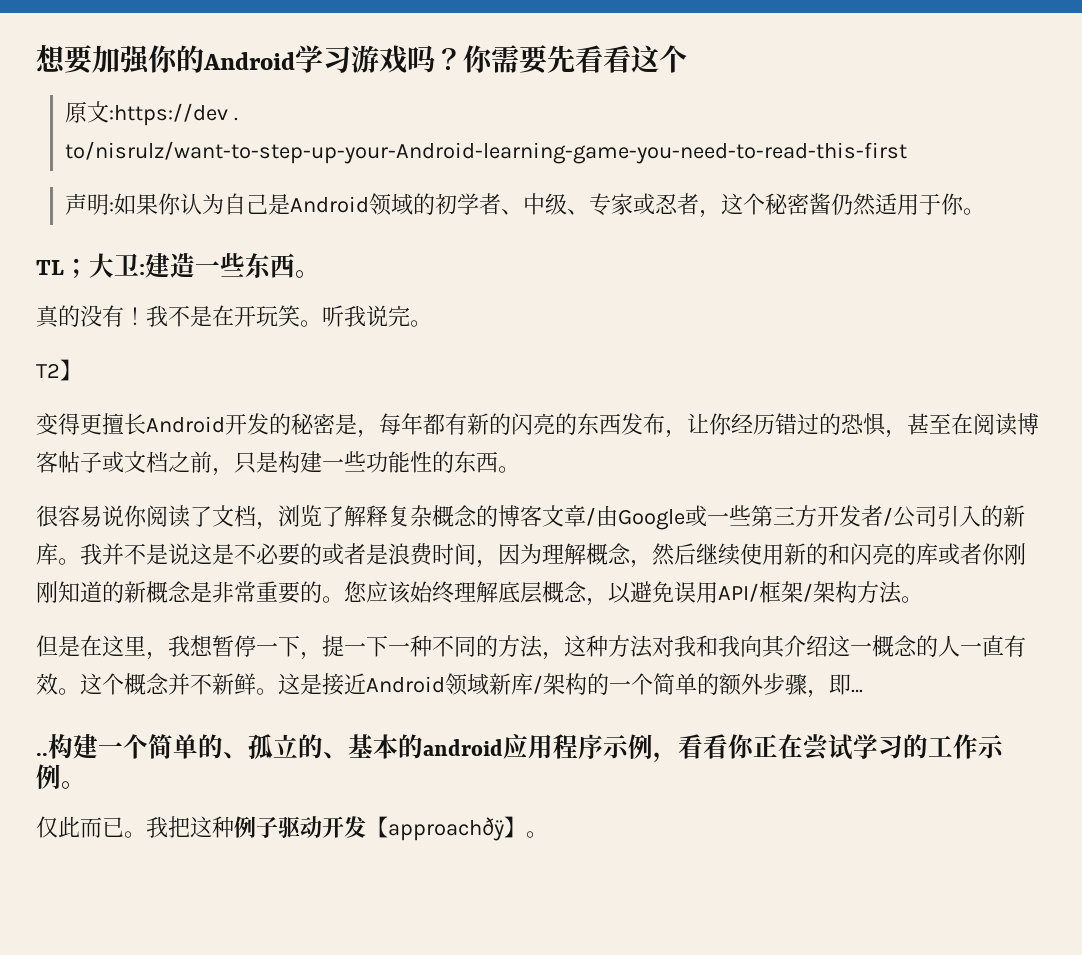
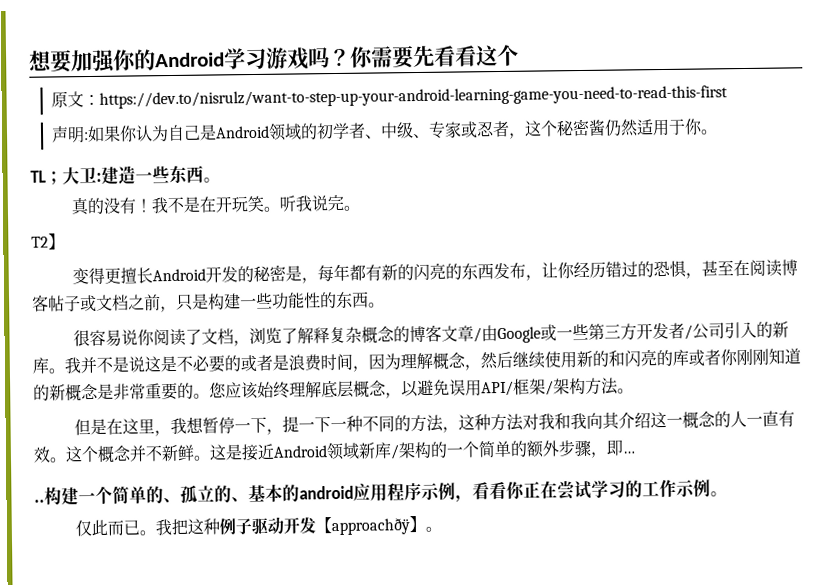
- 原文:https://dev . to/nisrulz/want-to-step-up-your-Android-learning-game-you-need-to-read-this-first
+ 原文：https://dev.to/nisrulz/want-to-step-up-your-android-learning-game-you-need-to-read-this-first

